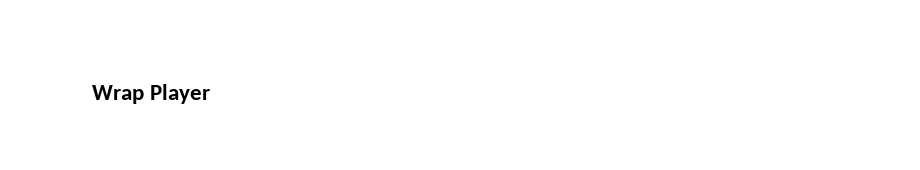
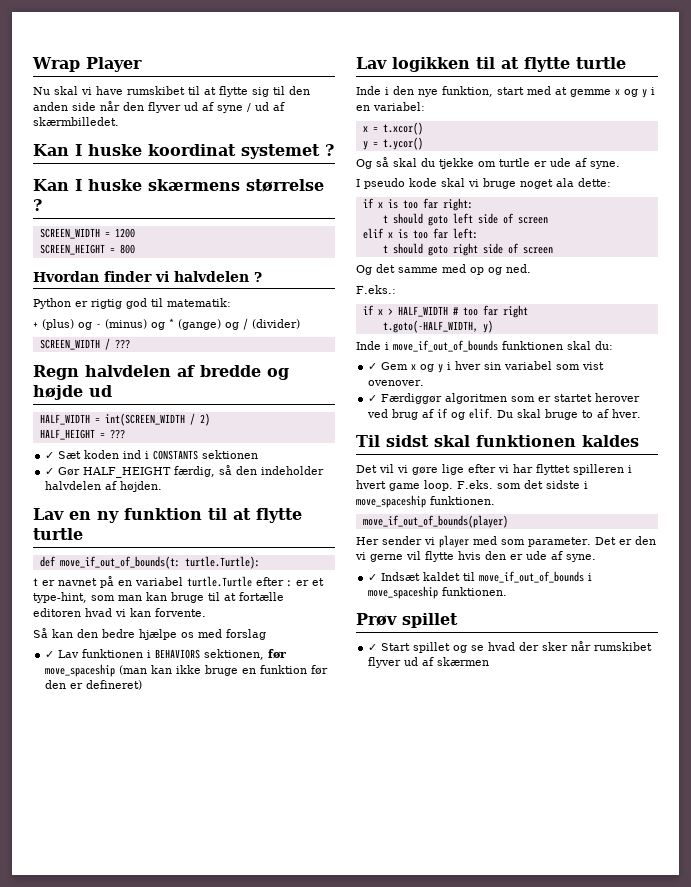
+ Nu skal vi have rumskibet til at flytte sig til den anden side når den flyver ud af syne / ud af skærmbilledet.
+ Kan I huske koordinat systemet ?
+ Kan I huske skærmens størrelse ?
+ SCREEN_WIDTH = 1200
+ SCREEN_HEIGHT = 800
+ Hvordan finder vi halvdelen ?
+ Python er rigtig god til matematik:
+ + (plus) og - (minus) og * (gange) og / (divider)
+ SCREEN_WIDTH / ???
+ Regn halvdelen af bredde og højde ud
+ HALF_WIDTH = int(SCREEN_WIDTH / 2)
+ HALF_HEIGHT = ???
+ ✓ Sæt koden ind i CONSTANTS sektionen
+ ✓ Gør HALF_HEIGHT færdig, så den indeholder halvdelen af højden.
+ Lav en ny funktion til at flytte turtle
+ def move_if_out_of_bounds(t: turtle.Turtle):
+ t er navnet på en variabel turtle.Turtle efter : er et type-hint, som man kan bruge til at fortælle editoren hvad vi kan forvente.
+ Så kan den bedre hjælpe os med forslag
+ ✓ Lav funktionen i BEHAVIORS sektionen, før move_spaceship (man kan ikke bruge en funktion før den er defineret)
+ Lav logikken til at flytte turtle
+ Inde i den nye funktion, start med at gemme x og y i en variabel:
+ x = t.xcor()
+ y = t.ycor()
+ Og så skal du tjekke om turtle er ude af syne.
+ I pseudo kode skal vi bruge noget ala dette:
+ if x is too far right:
+ t should goto left side of screen
+ elif x is too far left:
+ t should goto right side of screen
+ Og det samme med op og ned.
+ F.eks.:
+ if x > HALF_WIDTH # too far right
+ t.goto(-HALF_WIDTH, y)
+ Inde i move_if_out_of_bounds funktionen skal du:
+ ✓ Gem x og y i hver sin variabel som vist ovenover.
+ ✓ Færdiggør algoritmen som er startet herover ved brug af if og elif. Du skal bruge to af hver.
+ Til sidst skal funktionen kaldes
+ Det vil vi gøre lige efter vi har flyttet spilleren i hvert game loop. F.eks. som det sidste i move_spaceship funktionen.
+ move_if_out_of_bounds(player)
+ Her sender vi player med som parameter. Det er den vi gerne vil flytte hvis den er ude af syne.
+ ✓ Indsæt kaldet til move_if_out_of_bounds i move_spaceship funktionen.
+ Prøv spillet
+ ✓ Start spillet og se hvad der sker når rumskibet flyver ud af skærmen

